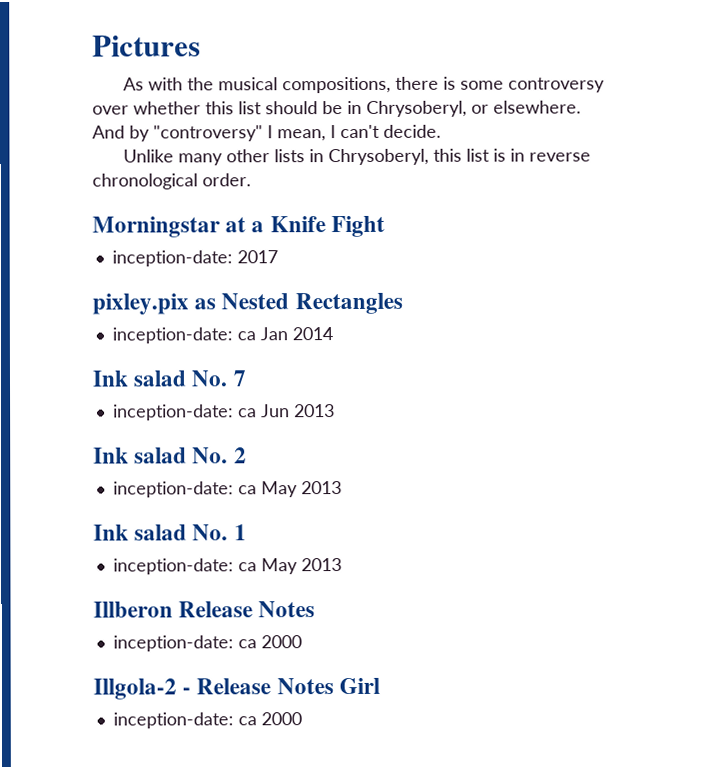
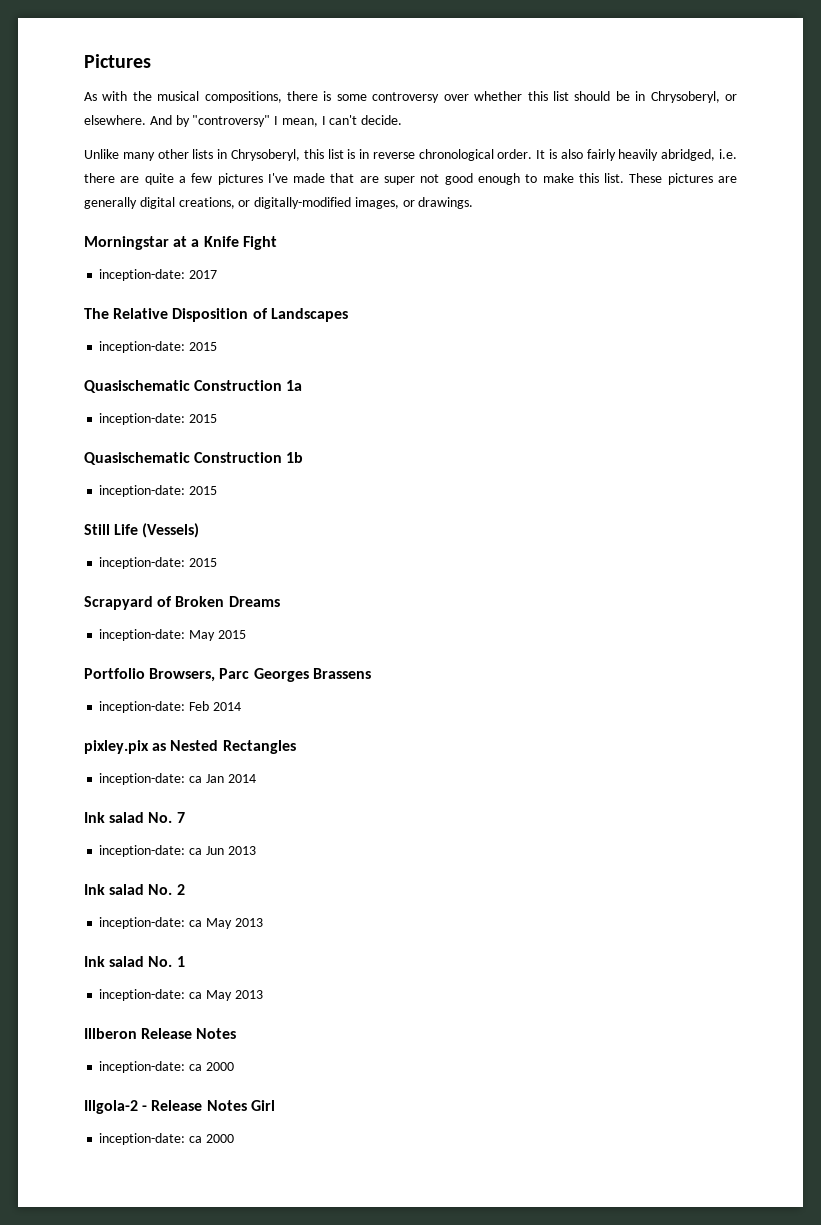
+ It is also fairly heavily abridged, i.e. there are quite a few pictures I've made that are super not good enough to make this list. These pictures are generally digital creations, or digitally-modified images, or drawings.
+ The Relative Disposition of Landscapes
+ inception-date: 2015
+ Quasischematic Construction 1a
+ inception-date: 2015
+ Quasischematic Construction 1b
+ inception-date: 2015
+ Still Life (Vessels)
+ inception-date: 2015
+ Scrapyard of Broken Dreams
+ inception-date: May 2015
+ Portfolio Browsers, Parc Georges Brassens
+ inception-date: Feb 2014

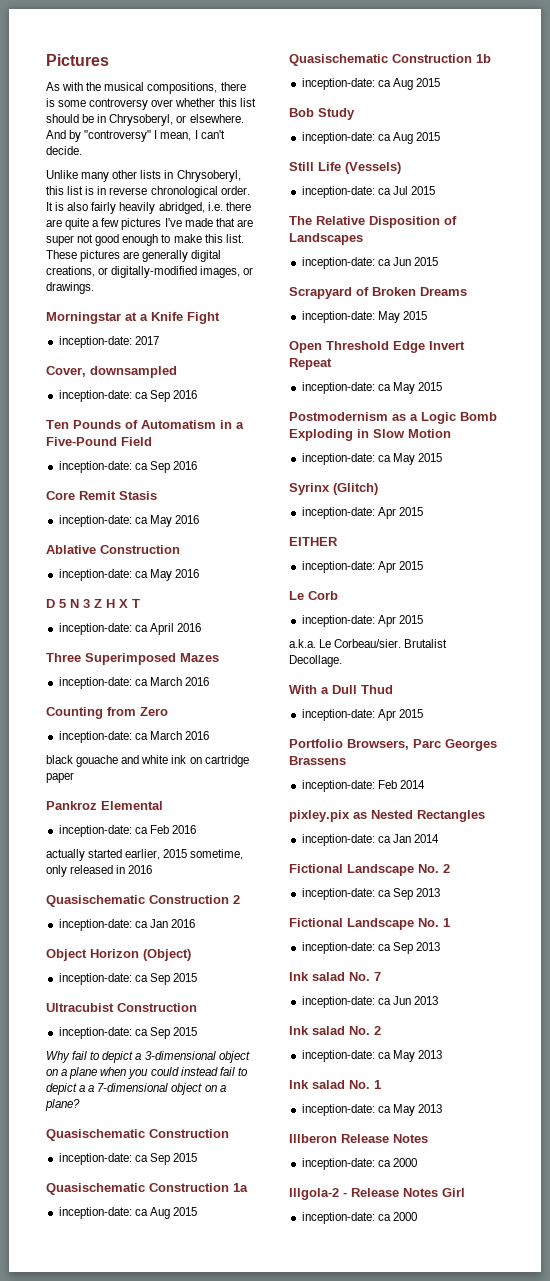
+ Cover, downsampled
+ inception-date: ca Sep 2016
+ Ten Pounds of Automatism in a Five-Pound Field
+ inception-date: ca Sep 2016
+ Core Remit Stasis
+ inception-date: ca May 2016
+ Ablative Construction
+ inception-date: ca May 2016
+ D 5 N 3 Z H X T
+ inception-date: ca April 2016
+ Three Superimposed Mazes
+ inception-date: ca March 2016
+ Counting from Zero
+ inception-date: ca March 2016
+ black gouache and white ink on cartridge paper
+ Pankroz Elemental
+ inception-date: ca Feb 2016
+ actually started earlier, 2015 sometime, only released in 2016
+ Quasischematic Construction 2
+ inception-date: ca Jan 2016
+ Object Horizon (Object)
+ inception-date: ca Sep 2015
+ Ultracubist Construction
+ inception-date: ca Sep 2015
+ Why fail to depict a 3-dimensional object on a plane when you could instead fail to depict a a 7-dimensional object on a plane?
+ Quasischematic Construction
+ inception-date: ca Sep 2015
+ Quasischematic Construction 1a
+ inception-date: ca Aug 2015
+ Quasischematic Construction 1b
+ inception-date: ca Aug 2015
+ Bob Study
+ inception-date: ca Aug 2015
+ Still Life (Vessels)
+ inception-date: ca Jul 2015
  The Relative Disposition of Landscapes
- inception-date: 2015
- Quasischematic Construction 1a
- inception-date: 2015
- Quasischematic Construction 1b
- inception-date: 2015
- Still Life (Vessels)
- inception-date: 2015
+ inception-date: ca Jun 2015
+ Open Threshold Edge Invert Repeat
+ inception-date: ca May 2015
+ Postmodernism as a Logic Bomb Exploding in Slow Motion
+ inception-date: ca May 2015
+ Syrinx (Glitch)
+ inception-date: Apr 2015
+ EITHER
+ inception-date: Apr 2015
+ Le Corb
+ inception-date: Apr 2015
+ a.k.a. Le Corbeau/sier. Brutalist Decollage.
+ With a Dull Thud
+ inception-date: Apr 2015
+ Fictional Landscape No. 2
+ inception-date: ca Sep 2013
+ Fictional Landscape No. 1
+ inception-date: ca Sep 2013

